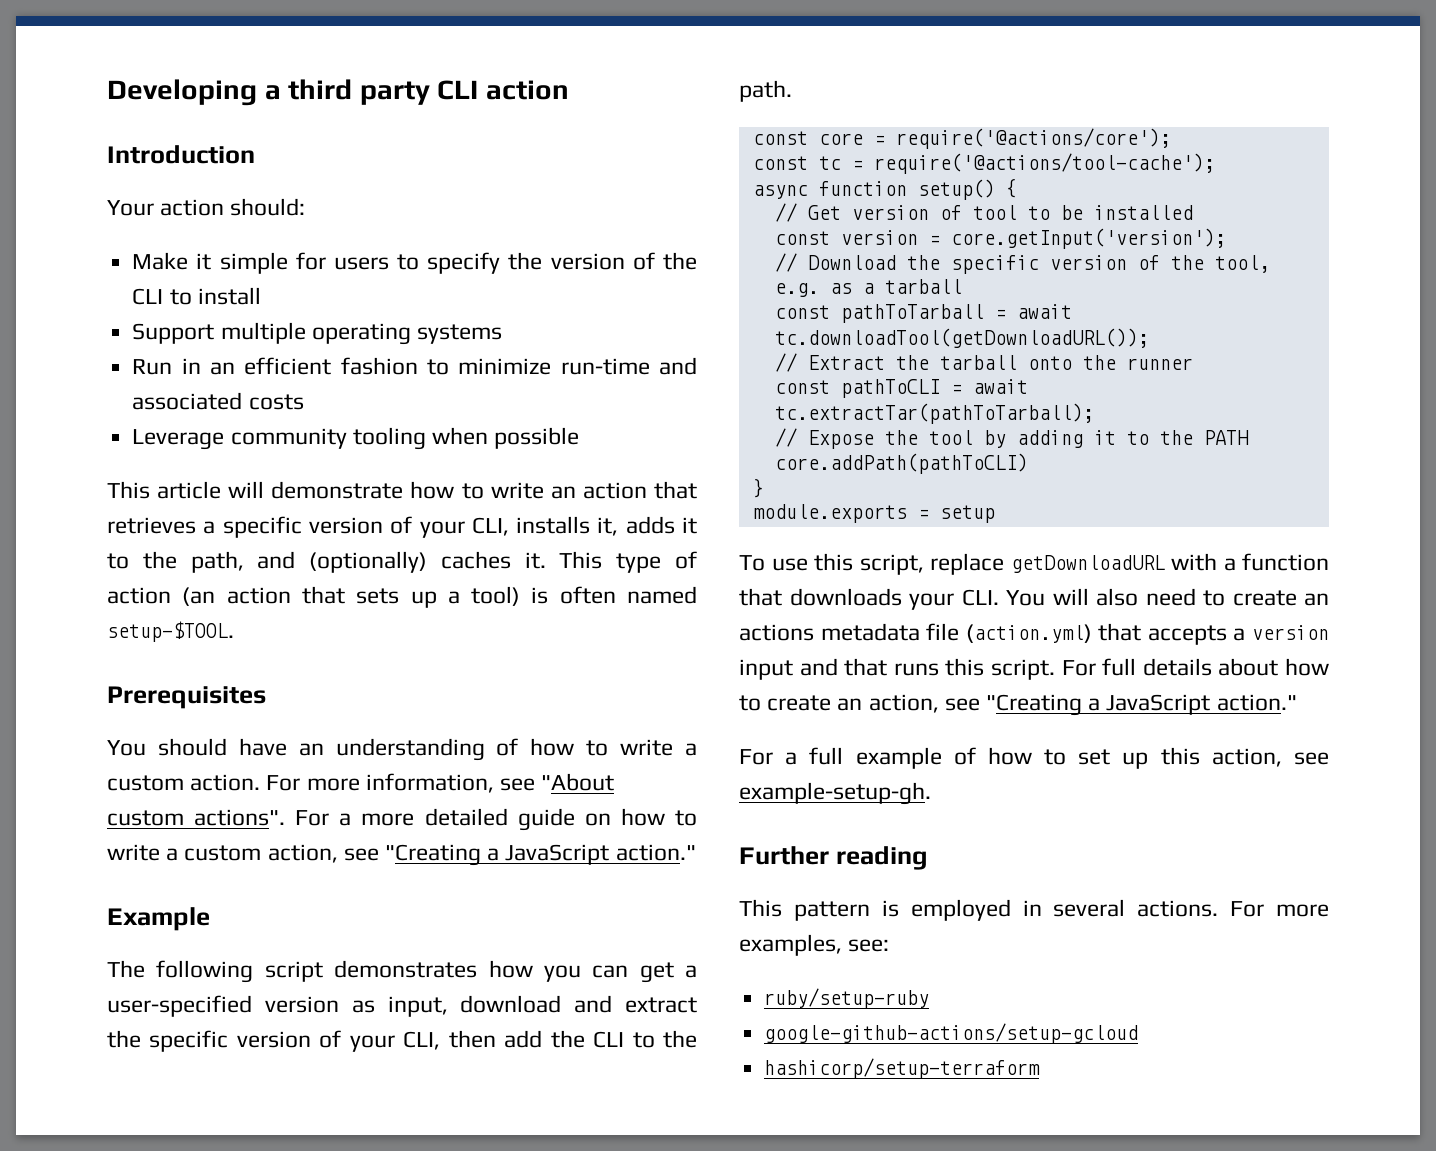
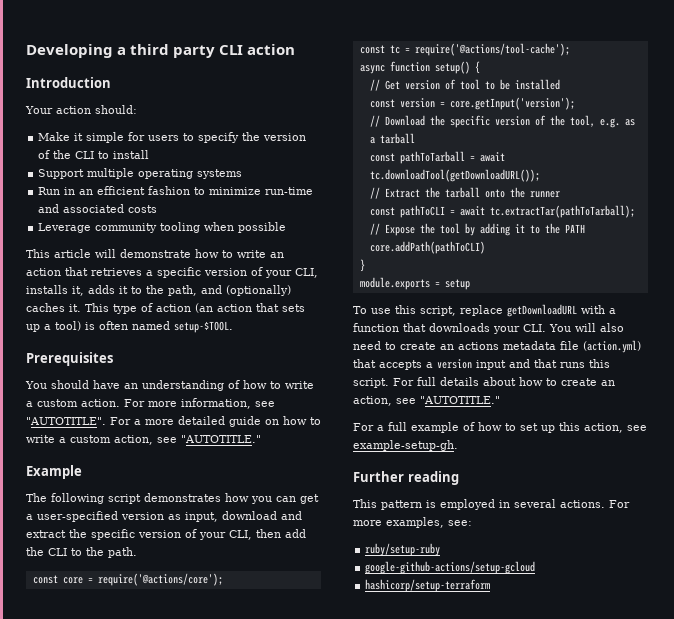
- For more information, see "About custom actions".
+ For more information, see "AUTOTITLE".
- For a more detailed guide on how to write a custom action, see "Creating a JavaScript action."
+ For a more detailed guide on how to write a custom action, see "AUTOTITLE."
- For full details about how to create an action, see "Creating a JavaScript action."
+ For full details about how to create an action, see "AUTOTITLE."

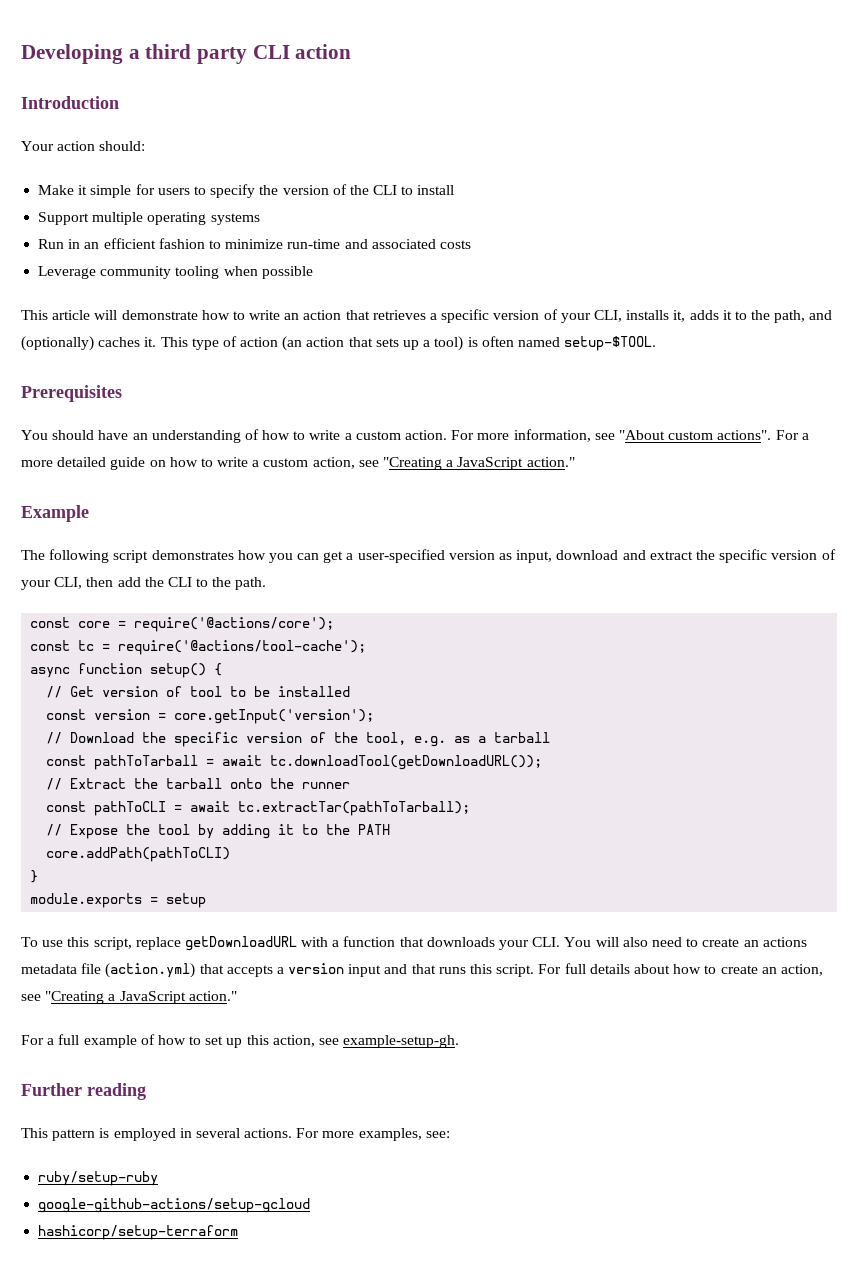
- For more information, see "AUTOTITLE".
+ For more information, see "About custom actions".
- For a more detailed guide on how to write a custom action, see "AUTOTITLE."
+ For a more detailed guide on how to write a custom action, see "Creating a JavaScript action."
- For full details about how to create an action, see "AUTOTITLE."
+ For full details about how to create an action, see "Creating a JavaScript action."

